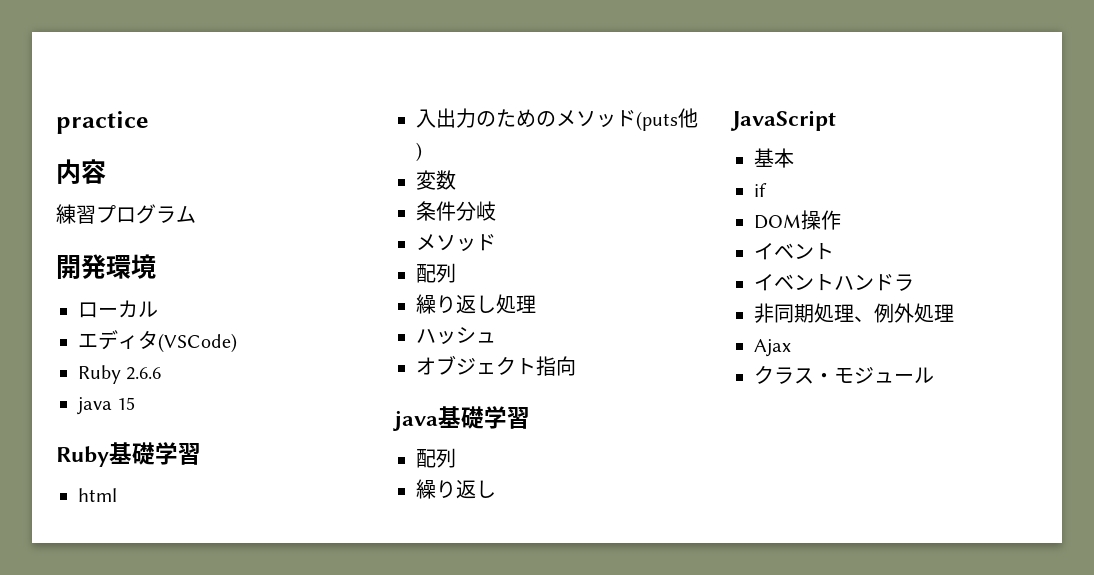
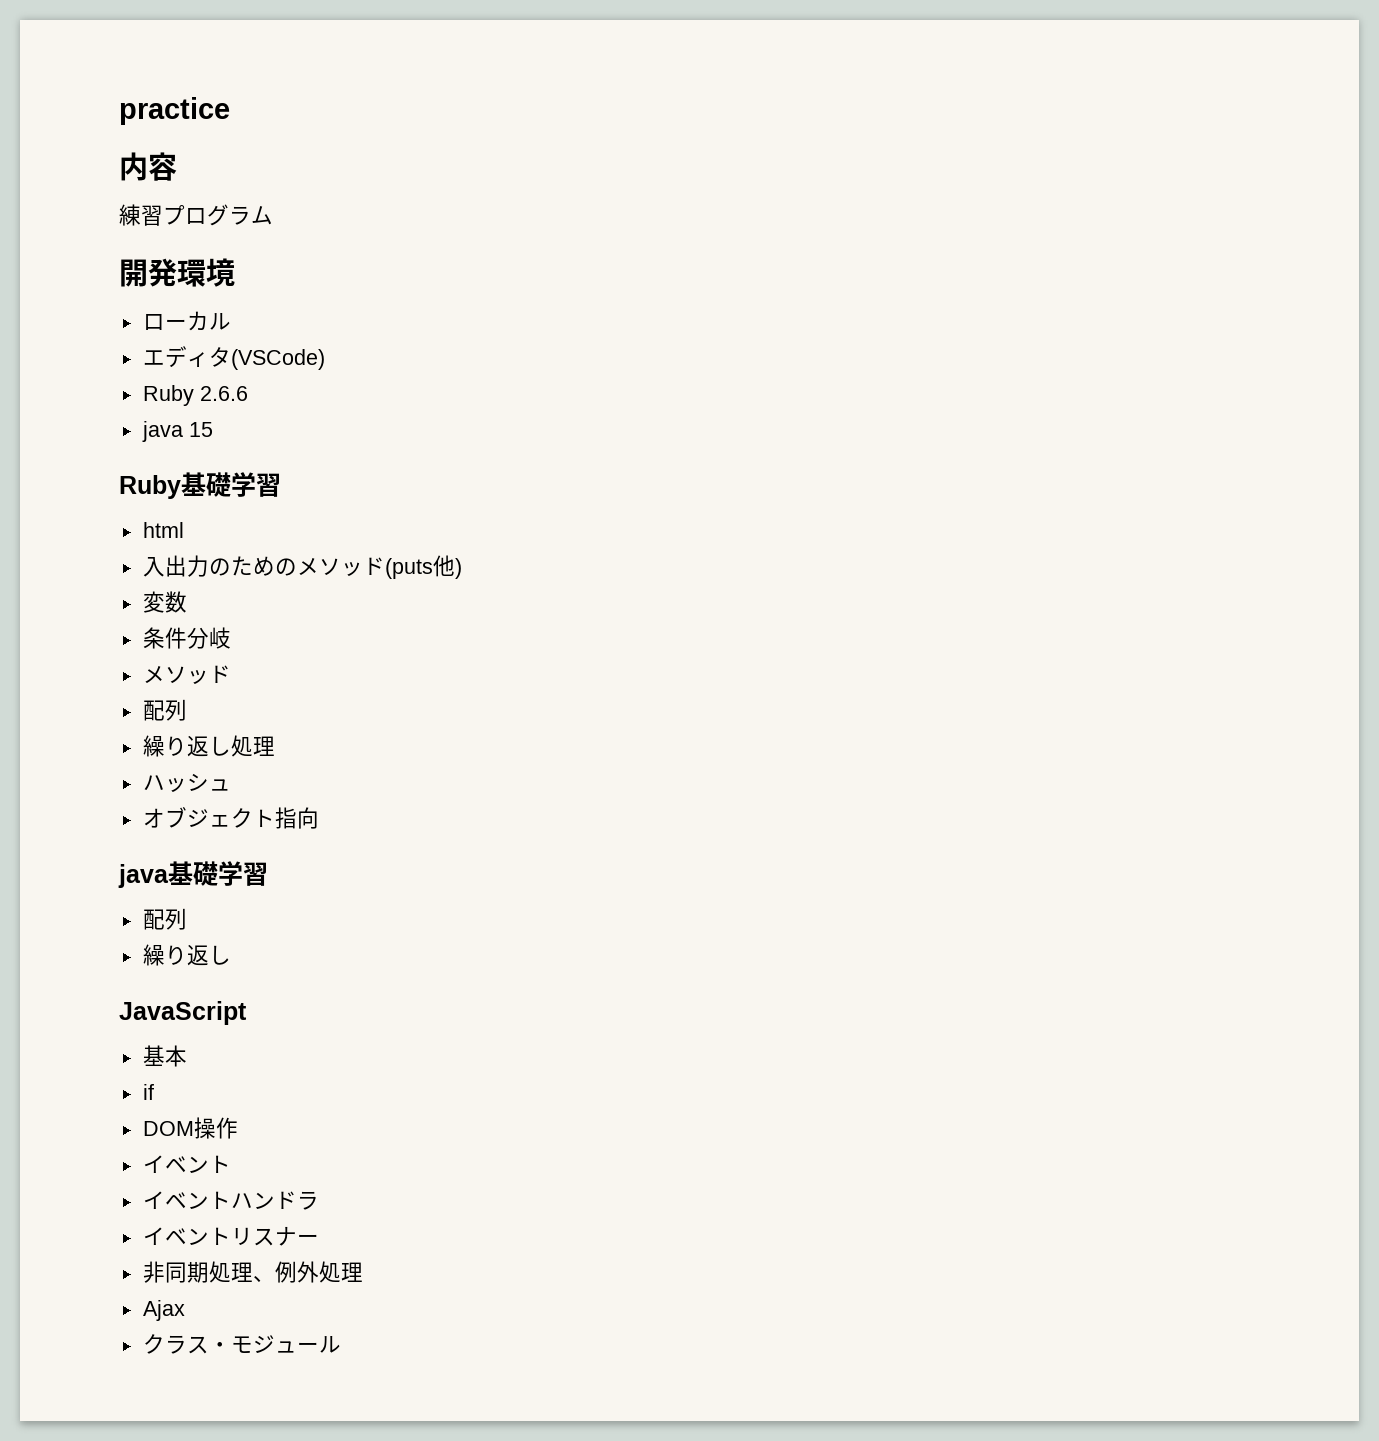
+ イベントリスナー

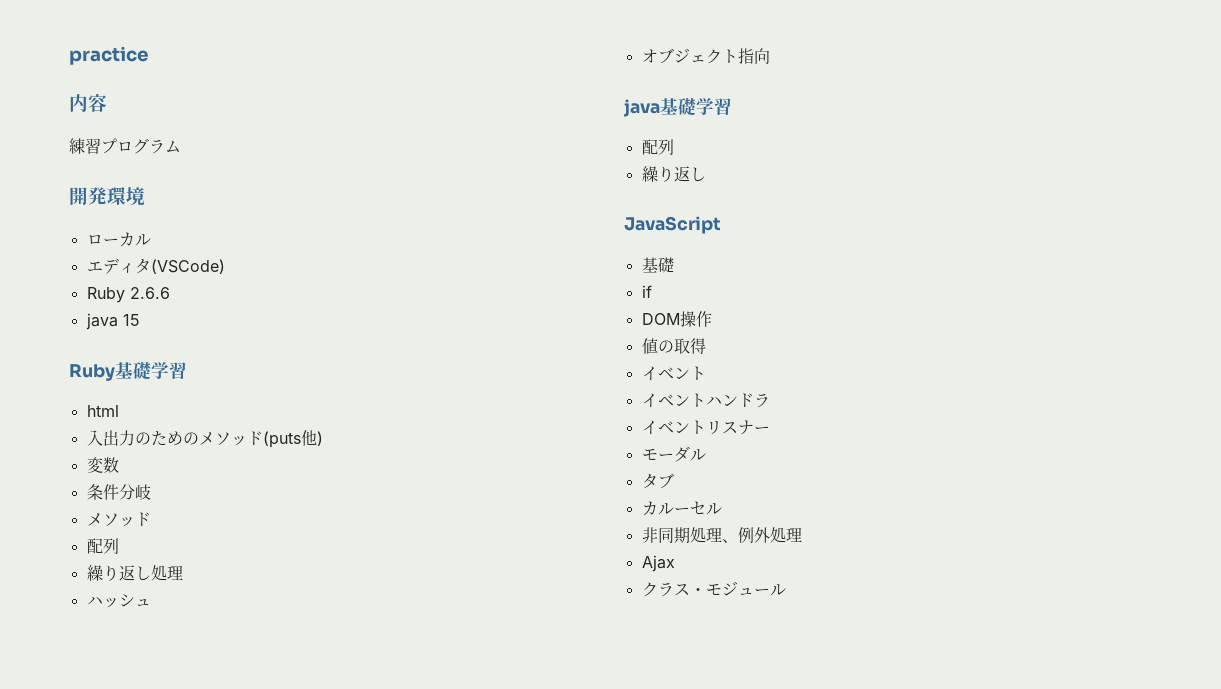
  JavaScript
- 基本
+ 基礎
+ 値の取得
+ モーダル
+ タブ
+ カルーセル

